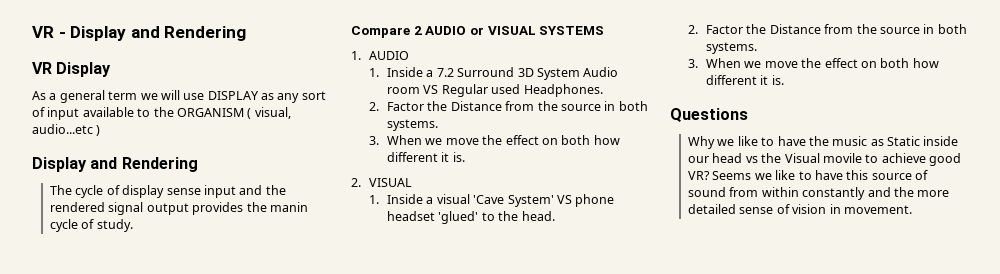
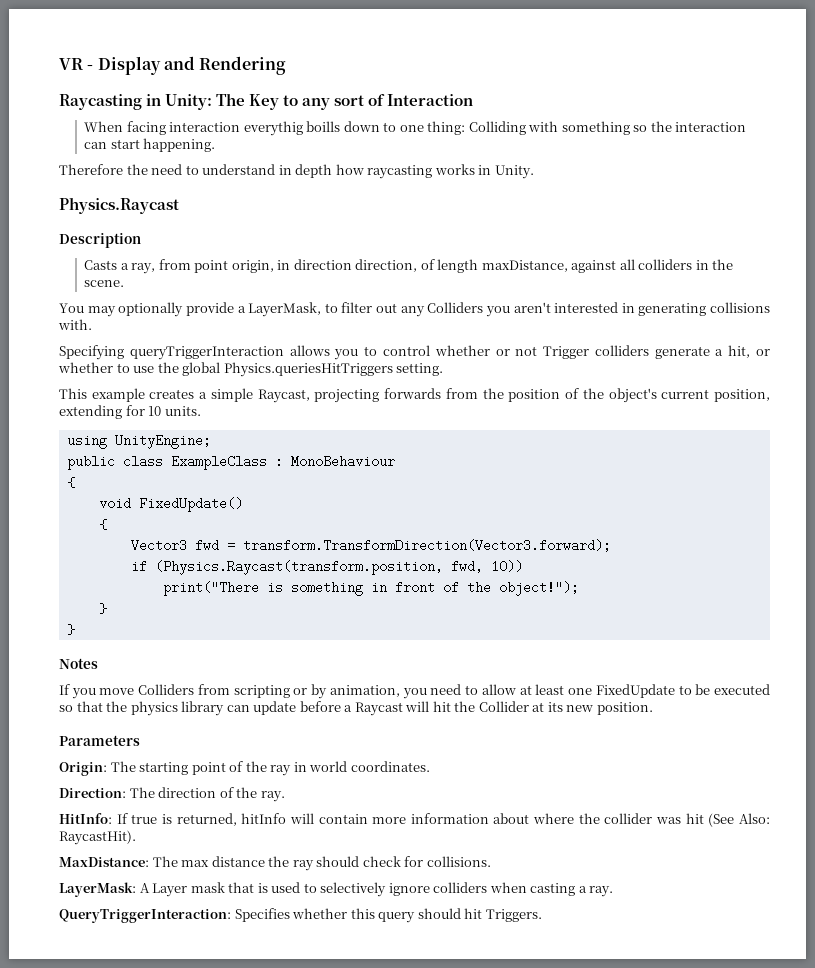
- VR Display
- As a general term we will use DISPLAY as any sort of input available to the ORGANISM ( visual, audio...etc )
- Display and Rendering
- The cycle of display sense input and the rendered signal output provides the manin cycle of study.
- Compare 2 AUDIO or VISUAL SYSTEMS
- 1. AUDIO
- 1. Inside a 7.2 Surround 3D System Audio room VS Regular used Headphones.
- 2. Factor the Distance from the source in both systems.
- 3. When we move the effect on both how different it is.
- 2. VISUAL
- 1. Inside a visual 'Cave System' VS phone headset 'glued' to the head.
- 2. Factor the Distance from the source in both systems.
- 3. When we move the effect on both how different it is.
- Questions
- Why we like to have the music as Static inside our head vs the Visual movile to achieve good VR? Seems we like to have this source of sound from within constantly and the more detailed sense of vision in movement.
+ Raycasting in Unity: The Key to any sort of Interaction
+ When facing interaction everythig boills down to one thing: Colliding with something so the interaction can start happening.
+ Therefore the need to understand in depth how raycasting works in Unity.
+ Physics.Raycast
+ Description
+ Casts a ray, from point origin, in direction direction, of length maxDistance, against all colliders in the scene.
+ You may optionally provide a LayerMask, to filter out any Colliders you aren't interested in generating collisions with.
+ Specifying queryTriggerInteraction allows you to control whether or not Trigger colliders generate a hit, or whether to use the global Physics.queriesHitTriggers setting.
+ This example creates a simple Raycast, projecting forwards from the position of the object's current position, extending for 10 units.
+ using UnityEngine;
+ public class ExampleClass : MonoBehaviour
+ {
+ void FixedUpdate()
+ {
+ Vector3 fwd = transform.TransformDirection(Vector3.forward);
+ if (Physics.Raycast(transform.position, fwd, 10))
+ print("There is something in front of the object!");
+ }
+ }
+ Notes
+ If you move Colliders from scripting or by animation, you need to allow at least one FixedUpdate to be executed so that the physics library can update before a Raycast will hit the Collider at its new position.
+ Parameters
+ Origin: The starting point of the ray in world coordinates.
+ Direction: The direction of the ray.
+ HitInfo: If true is returned, hitInfo will contain more information about where the collider was hit (See Also: RaycastHit).
+ MaxDistance: The max distance the ray should check for collisions.
+ LayerMask: A Layer mask that is used to selectively ignore colliders when casting a ray.
+ QueryTriggerInteraction: Specifies whether this query should hit Triggers.

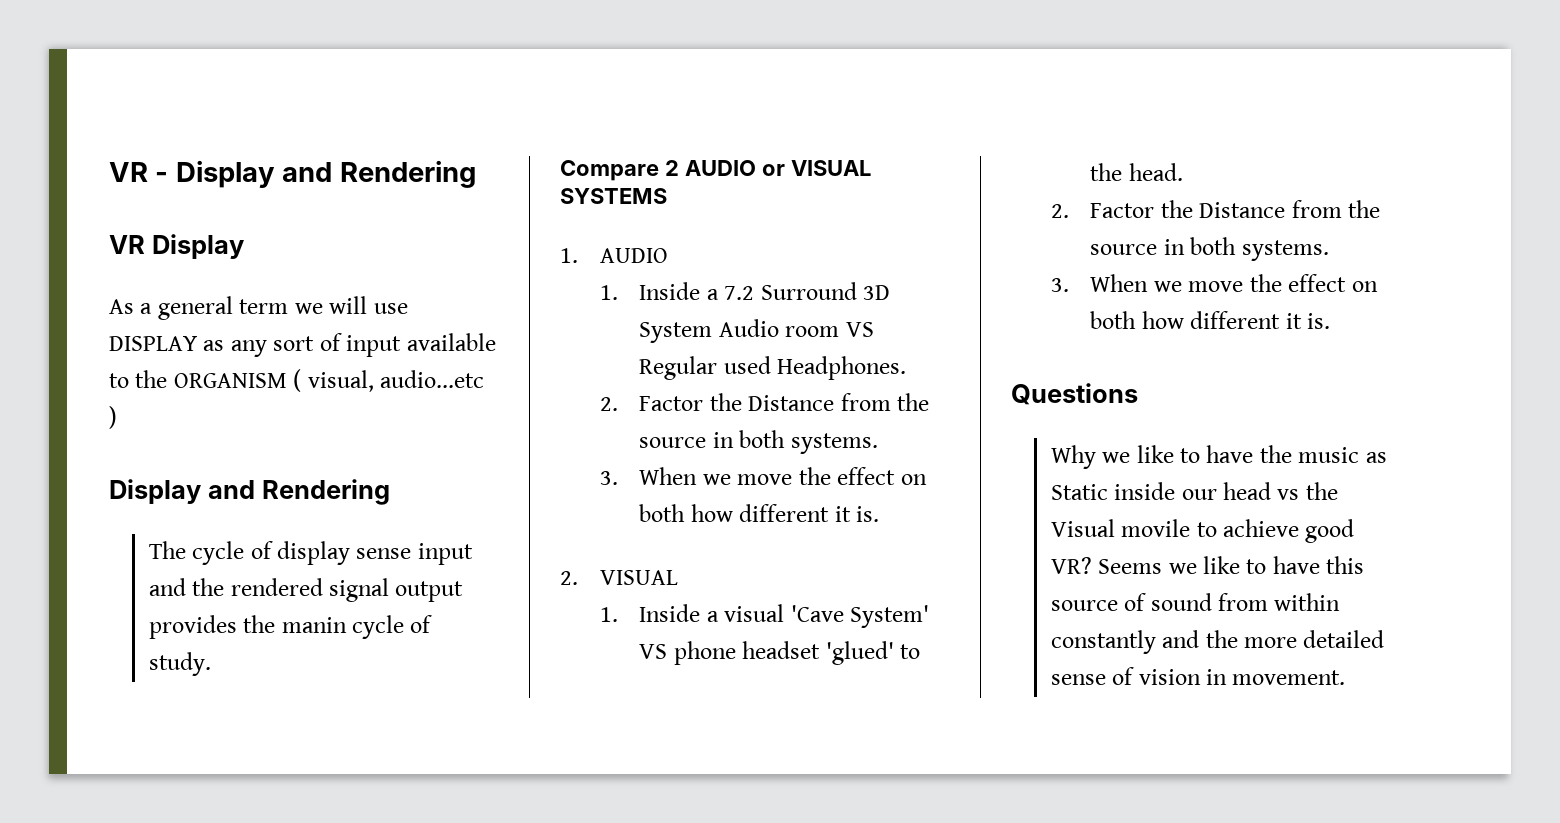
- Raycasting in Unity: The Key to any sort of Interaction
- When facing interaction everythig boills down to one thing: Colliding with something so the interaction can start happening.
- Therefore the need to understand in depth how raycasting works in Unity.
- Physics.Raycast
- Description
- Casts a ray, from point origin, in direction direction, of length maxDistance, against all colliders in the scene.
- You may optionally provide a LayerMask, to filter out any Colliders you aren't interested in generating collisions with.
- Specifying queryTriggerInteraction allows you to control whether or not Trigger colliders generate a hit, or whether to use the global Physics.queriesHitTriggers setting.
- This example creates a simple Raycast, projecting forwards from the position of the object's current position, extending for 10 units.
- using UnityEngine;
- public class ExampleClass : MonoBehaviour
- {
- void FixedUpdate()
- {
- Vector3 fwd = transform.TransformDirection(Vector3.forward);
- if (Physics.Raycast(transform.position, fwd, 10))
- print("There is something in front of the object!");
- }
- }
- Notes
- If you move Colliders from scripting or by animation, you need to allow at least one FixedUpdate to be executed so that the physics library can update before a Raycast will hit the Collider at its new position.
- Parameters
- Origin: The starting point of the ray in world coordinates.
- Direction: The direction of the ray.
- HitInfo: If true is returned, hitInfo will contain more information about where the collider was hit (See Also: RaycastHit).
- MaxDistance: The max distance the ray should check for collisions.
- LayerMask: A Layer mask that is used to selectively ignore colliders when casting a ray.
- QueryTriggerInteraction: Specifies whether this query should hit Triggers.
+ VR Display
+ As a general term we will use DISPLAY as any sort of input available to the ORGANISM ( visual, audio...etc )
+ Display and Rendering
+ The cycle of display sense input and the rendered signal output provides the manin cycle of study.
+ Compare 2 AUDIO or VISUAL SYSTEMS
+ 1. AUDIO
+ 1. Inside a 7.2 Surround 3D System Audio room VS Regular used Headphones.
+ 2. Factor the Distance from the source in both systems.
+ 3. When we move the effect on both how different it is.
+ 2. VISUAL
+ 1. Inside a visual 'Cave System' VS phone headset 'glued' to the head.
+ 2. Factor the Distance from the source in both systems.
+ 3. When we move the effect on both how different it is.
+ Questions
+ Why we like to have the music as Static inside our head vs the Visual movile to achieve good VR? Seems we like to have this source of sound from within constantly and the more detailed sense of vision in movement.

